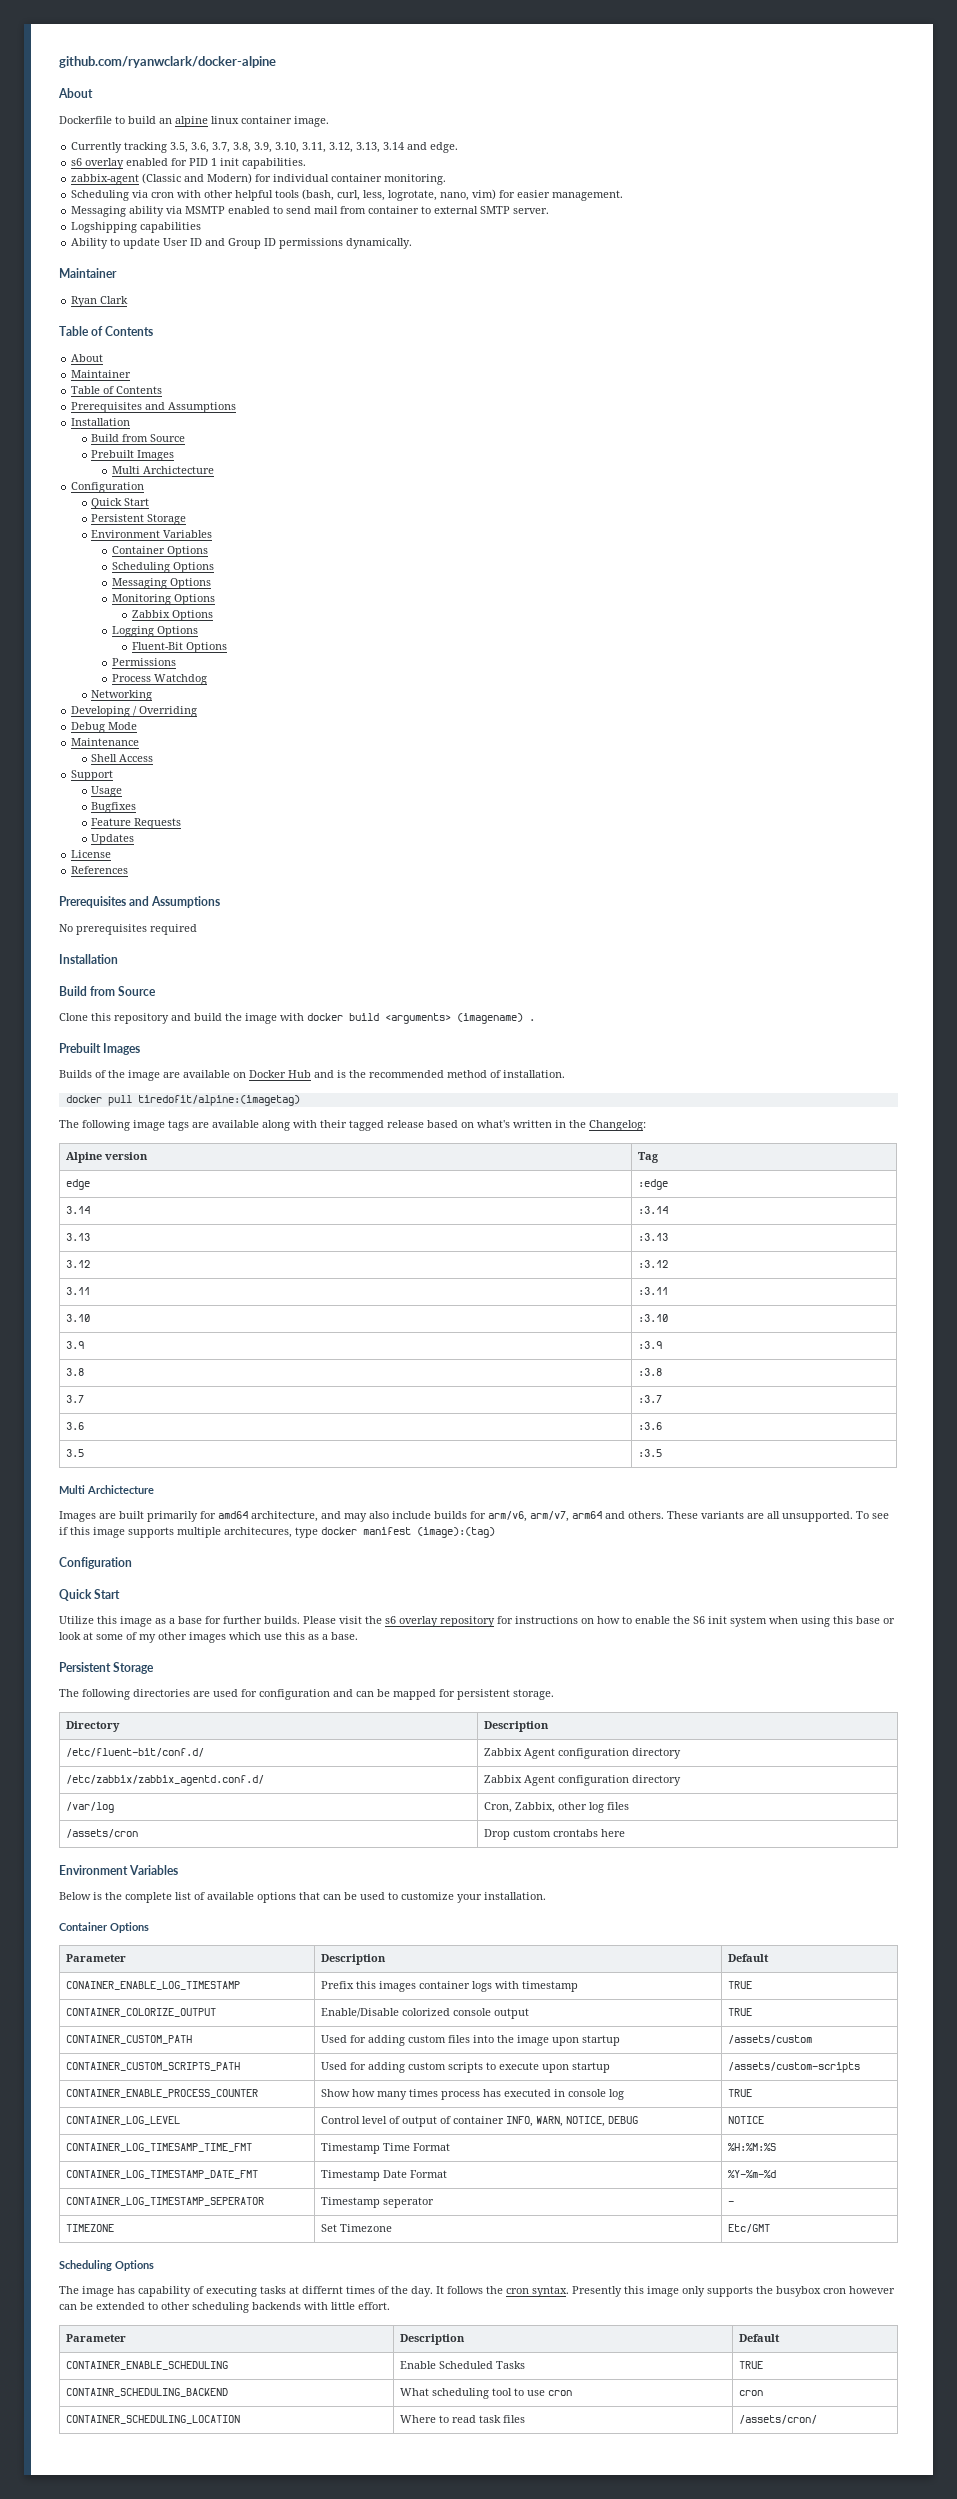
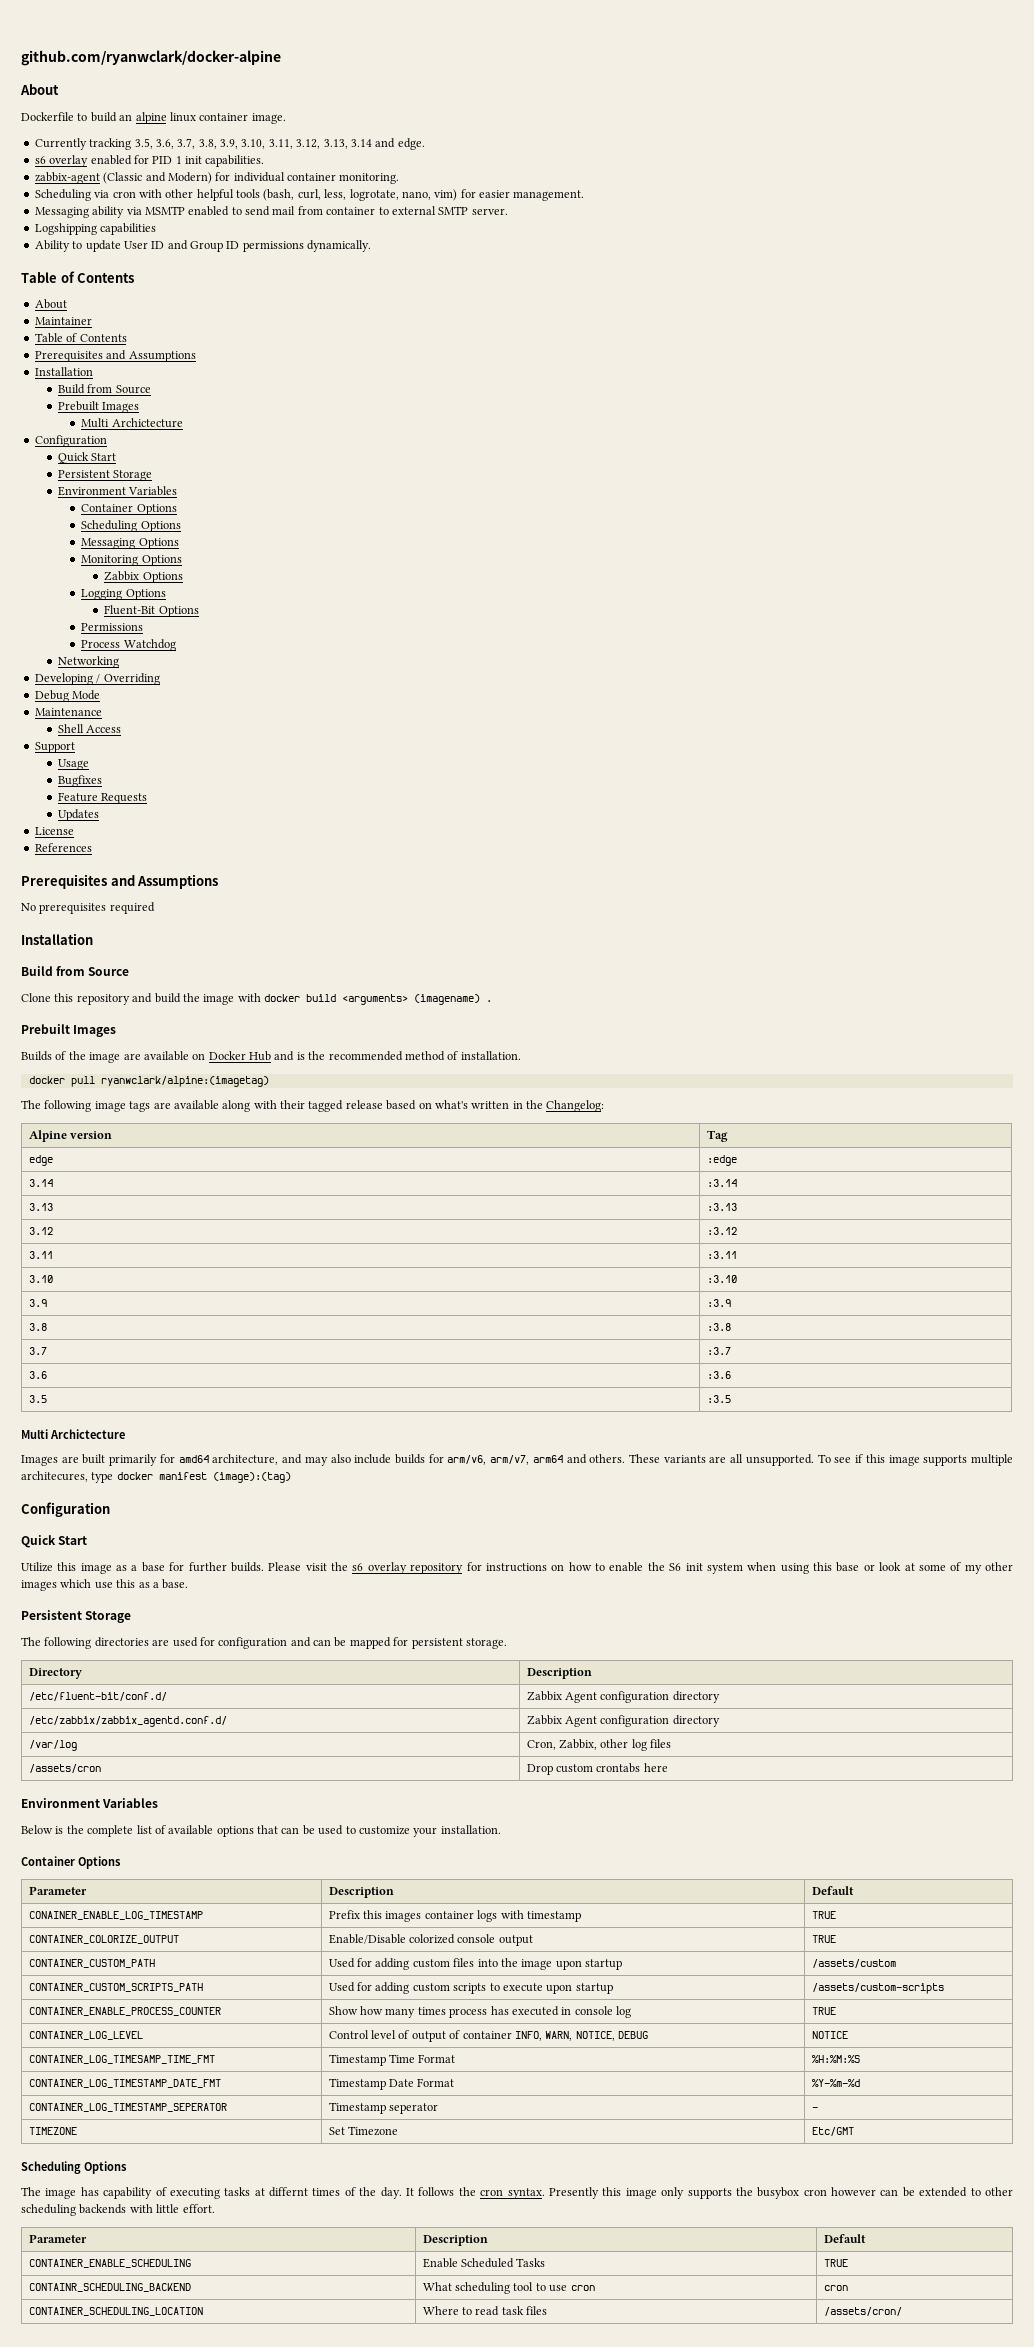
  Ability to update User ID and Group ID permissions dynamically.
- Maintainer
- Ryan Clark
- docker pull tiredofit/alpine:(imagetag)
+ docker pull ryanwclark/alpine:(imagetag)

